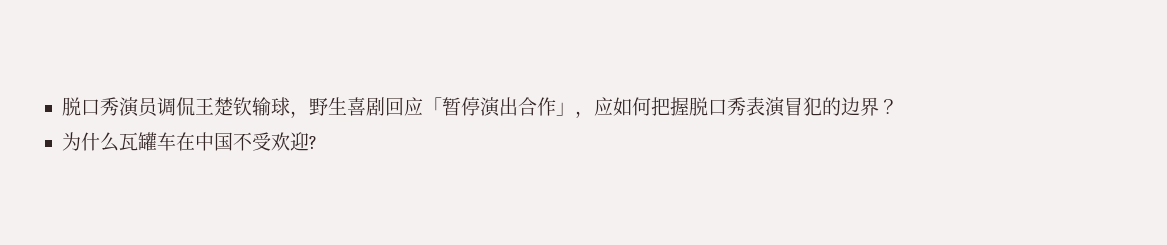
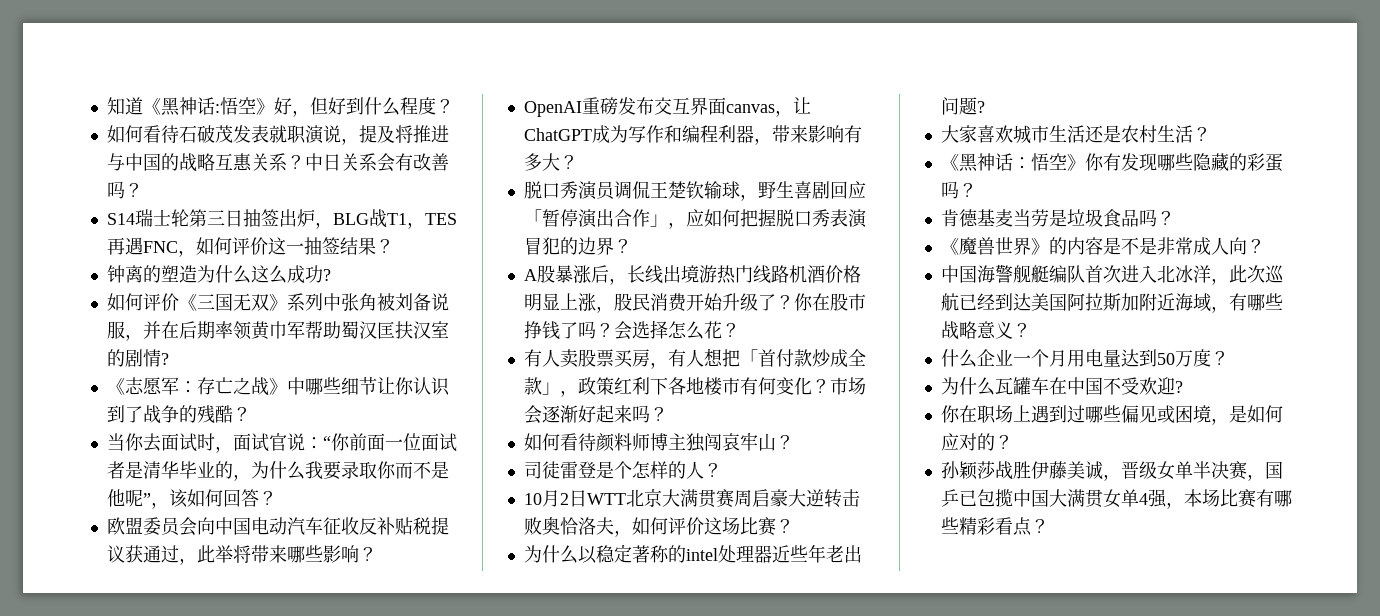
+ 知道《黑神话:悟空》好，但好到什么程度？
+ 如何看待石破茂发表就职演说，提及将推进与中国的战略互惠关系？中日关系会有改善吗？
+ S14瑞士轮第三日抽签出炉，BLG战T1，TES再遇FNC，如何评价这一抽签结果？
+ 钟离的塑造为什么这么成功?
+ 如何评价《三国无双》系列中张角被刘备说服，并在后期率领黄巾军帮助蜀汉匡扶汉室的剧情?
+ 《志愿军：存亡之战》中哪些细节让你认识到了战争的残酷？
+ 当你去面试时，面试官说：“你前面一位面试者是清华毕业的，为什么我要录取你而不是他呢”，该如何回答？
+ 欧盟委员会向中国电动汽车征收反补贴税提议获通过，此举将带来哪些影响？
+ OpenAI重磅发布交互界面canvas，让ChatGPT成为写作和编程利器，带来影响有多大？
+ A股暴涨后，长线出境游热门线路机酒价格明显上涨，股民消费开始升级了？你在股市挣钱了吗？会选择怎么花？
+ 有人卖股票买房，有人想把「首付款炒成全款」，政策红利下各地楼市有何变化？市场会逐渐好起来吗？
+ 如何看待颜料师博主独闯哀牢山？
+ 司徒雷登是个怎样的人？
+ 10月2日WTT北京大满贯赛周启豪大逆转击败奥恰洛夫，如何评价这场比赛？
+ 为什么以稳定著称的intel处理器近些年老出问题?
+ 大家喜欢城市生活还是农村生活？
+ 《黑神话：悟空》你有发现哪些隐藏的彩蛋吗？
+ 肯德基麦当劳是垃圾食品吗？
+ 《魔兽世界》的内容是不是非常成人向？
+ 中国海警舰艇编队首次进入北冰洋，此次巡航已经到达美国阿拉斯加附近海域，有哪些战略意义？
+ 什么企业一个月用电量达到50万度？
+ 你在职场上遇到过哪些偏见或困境，是如何应对的？
+ 孙颖莎战胜伊藤美诚，晋级女单半决赛，国乒已包揽中国大满贯女单4强，本场比赛有哪些精彩看点？

